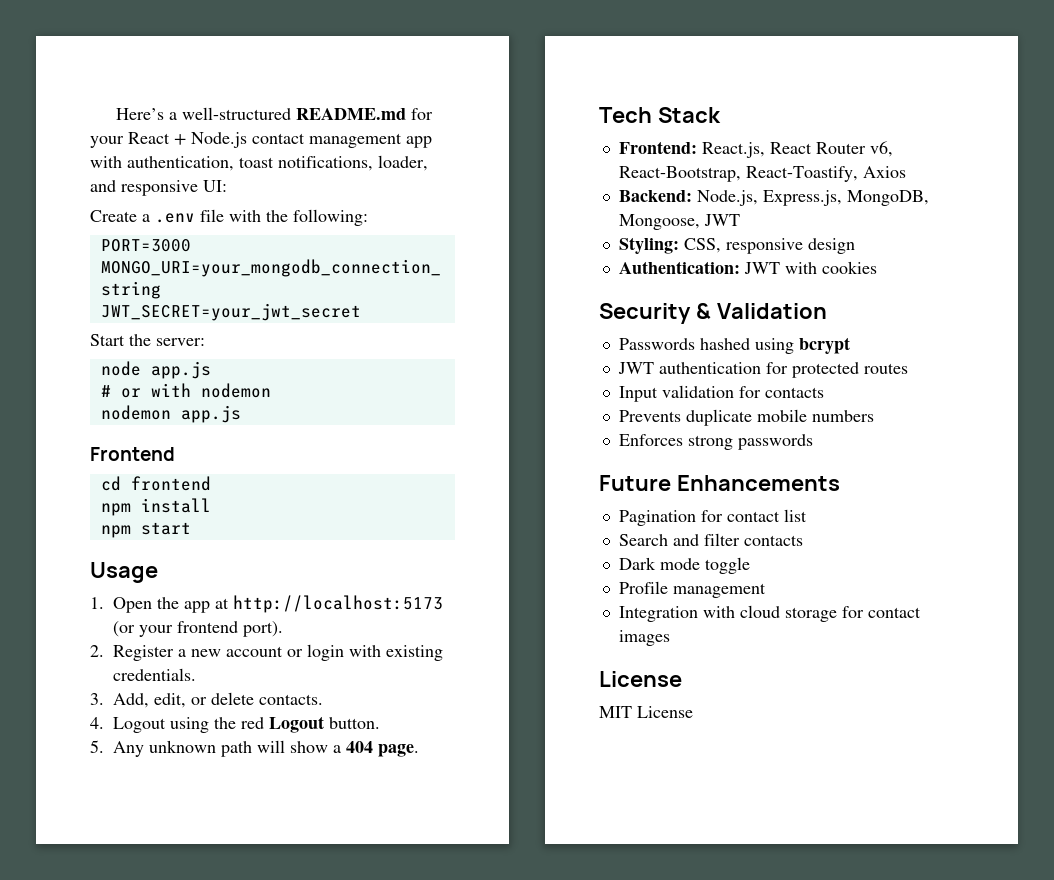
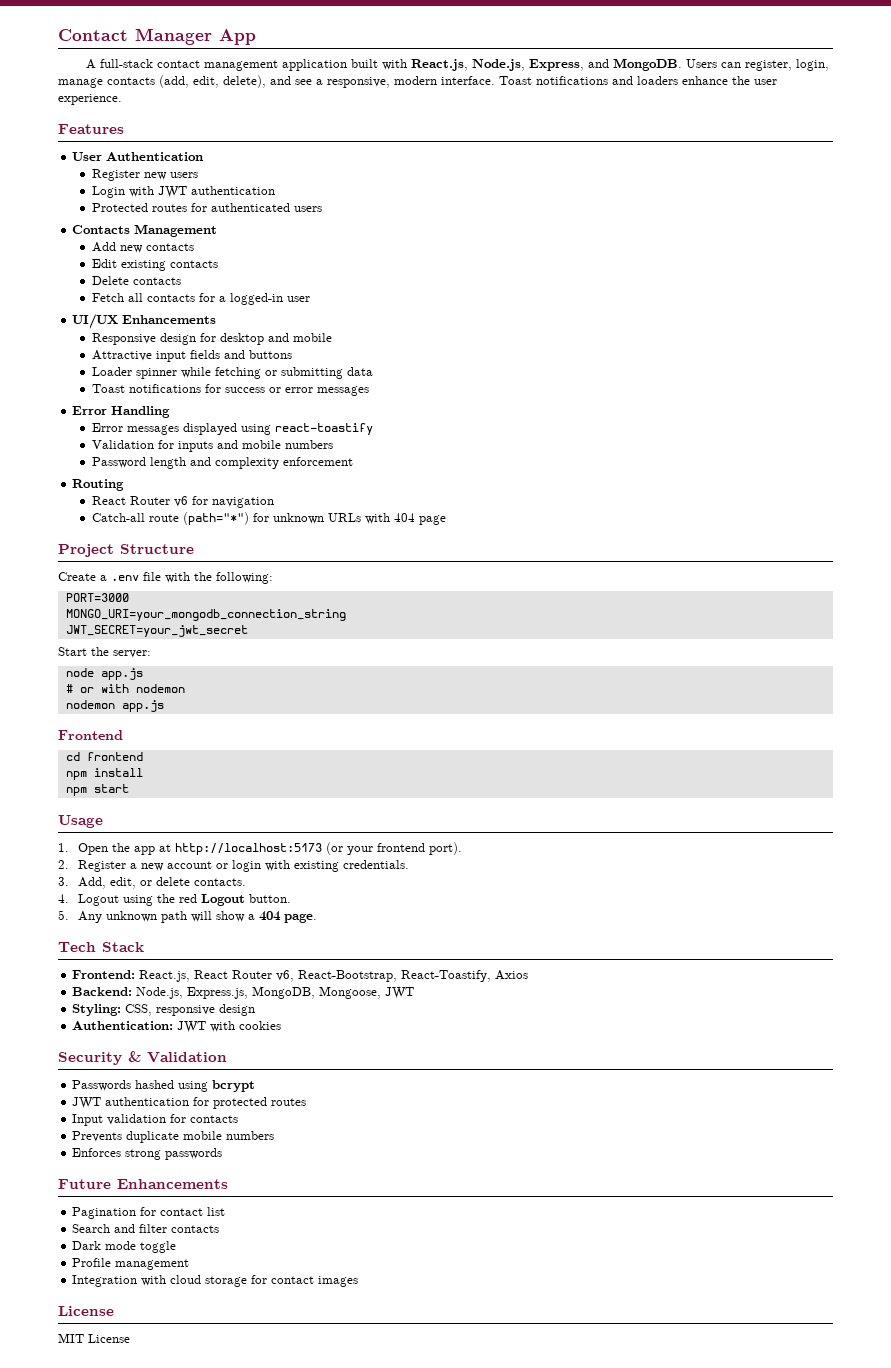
- Here’s a well-structured README.md for your React + Node.js contact management app with authentication, toast notifications, loader, and responsive UI:
+ Contact Manager App
+ A full-stack contact management application built with React.js, Node.js, Express, and MongoDB. Users can register, login, manage contacts (add, edit, delete), and see a responsive, modern interface. Toast notifications and loaders enhance the user experience.
+ Features
+ User Authentication
+ Register new users
+ Login with JWT authentication
+ Protected routes for authenticated users
+ Contacts Management
+ Add new contacts
+ Edit existing contacts
+ Delete contacts
+ Fetch all contacts for a logged-in user
+ UI/UX Enhancements
+ Responsive design for desktop and mobile
+ Attractive input fields and buttons
+ Loader spinner while fetching or submitting data
+ Toast notifications for success or error messages
+ Error Handling
+ Error messages displayed using react-toastify
+ Validation for inputs and mobile numbers
+ Password length and complexity enforcement
+ Routing
+ React Router v6 for navigation
+ Catch-all route (path="*") for unknown URLs with 404 page
+ Project Structure

